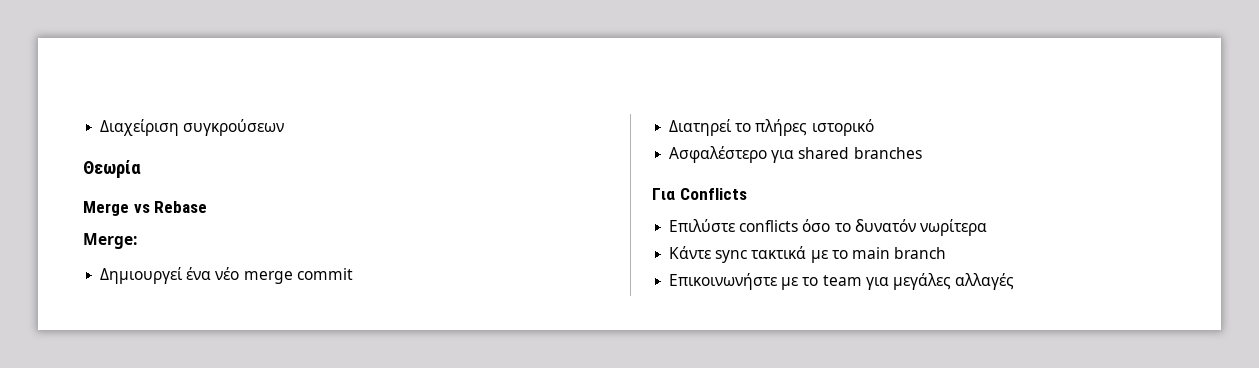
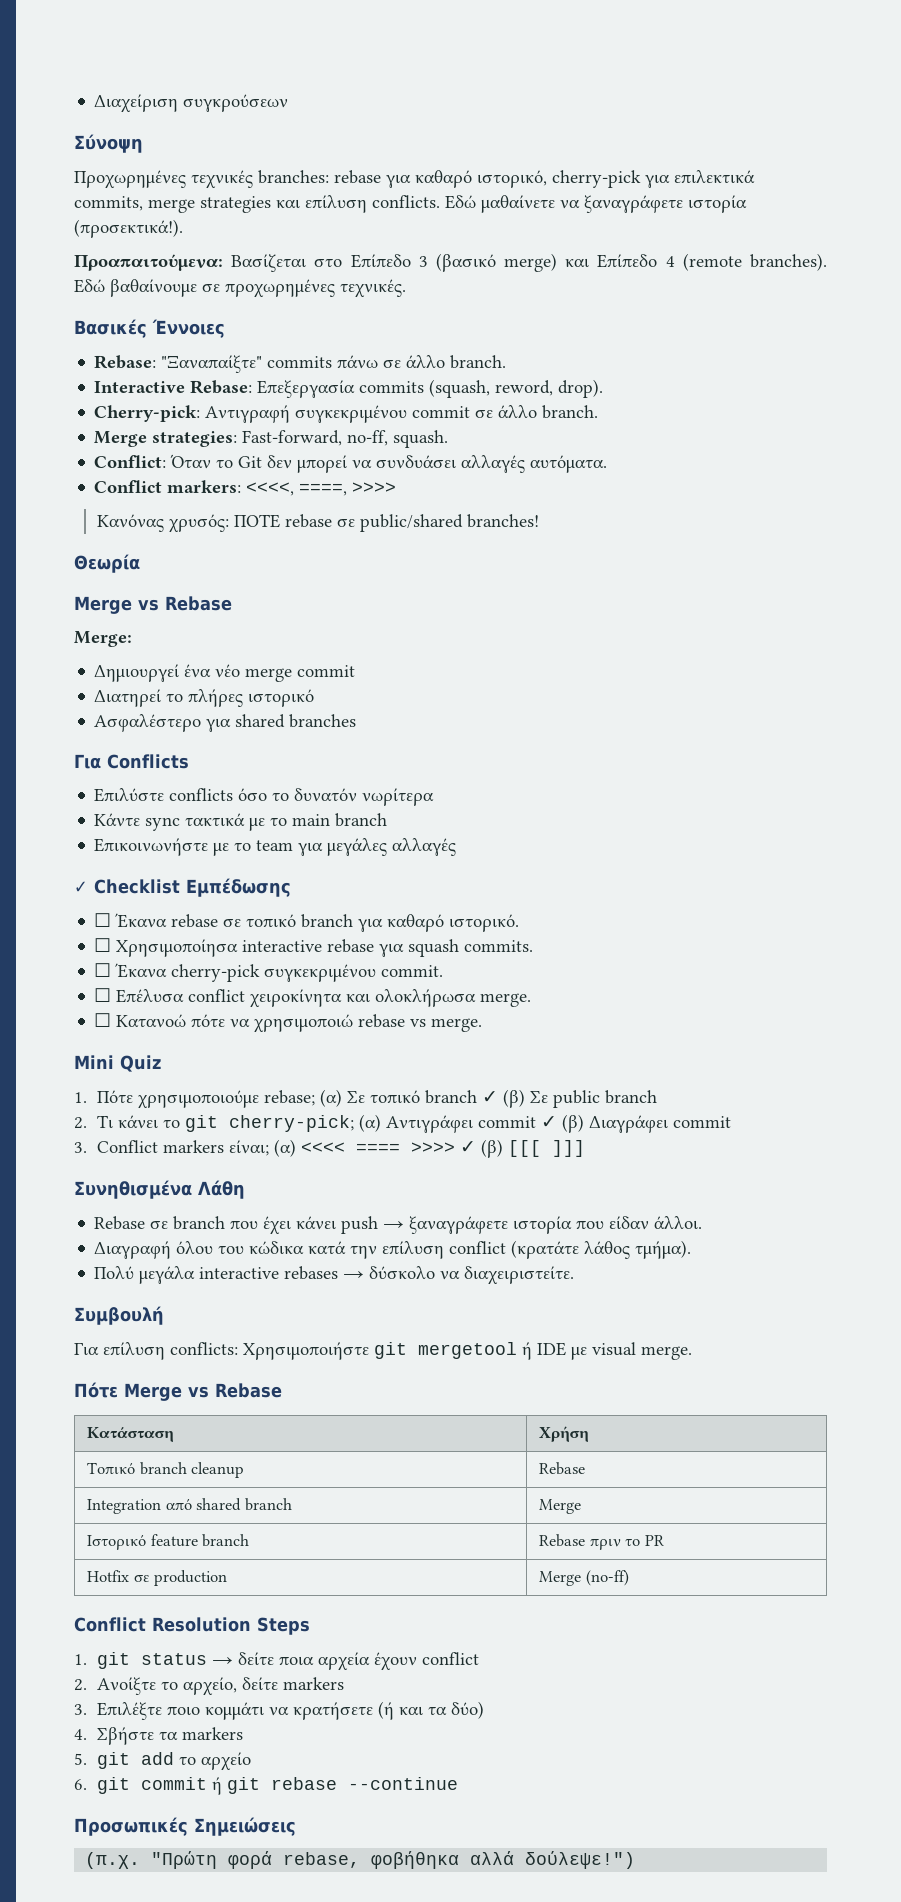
+ Σύνοψη
+ Προχωρημένες τεχνικές branches: rebase για καθαρό ιστορικό, cherry-pick για επιλεκτικά commits, merge strategies και επίλυση conflicts. Εδώ μαθαίνετε να ξαναγράφετε ιστορία (προσεκτικά!).
+ Προαπαιτούμενα: Βασίζεται στο Επίπεδο 3 (βασικό merge) και Επίπεδο 4 (remote branches). Εδώ βαθαίνουμε σε προχωρημένες τεχνικές.
+ Βασικές Έννοιες
+ Rebase: "Ξαναπαίξτε" commits πάνω σε άλλο branch.
+ Interactive Rebase: Επεξεργασία commits (squash, reword, drop).
+ Cherry-pick: Αντιγραφή συγκεκριμένου commit σε άλλο branch.
+ Merge strategies: Fast-forward, no-ff, squash.
+ Conflict: Όταν το Git δεν μπορεί να συνδυάσει αλλαγές αυτόματα.
+ Conflict markers: <<<<, ====, >>>>
+ Κανόνας χρυσός: ΠΟΤΕ rebase σε public/shared branches!
+ ✓ Checklist Εμπέδωσης
+ ☐ Έκανα rebase σε τοπικό branch για καθαρό ιστορικό.
+ ☐ Χρησιμοποίησα interactive rebase για squash commits.
+ ☐ Έκανα cherry-pick συγκεκριμένου commit.
+ ☐ Επέλυσα conflict χειροκίνητα και ολοκλήρωσα merge.
+ ☐ Κατανοώ πότε να χρησιμοποιώ rebase vs merge.
+ Mini Quiz
+ 1. Πότε χρησιμοποιούμε rebase; (α) Σε τοπικό branch ✓ (β) Σε public branch
+ 2. Τι κάνει το git cherry-pick; (α) Αντιγράφει commit ✓ (β) Διαγράφει commit
+ 3. Conflict markers είναι; (α) <<<< ==== >>>> ✓ (β) [[[ ]]]
+ Συνηθισμένα Λάθη
+ Rebase σε branch που έχει κάνει push → ξαναγράφετε ιστορία που είδαν άλλοι.
+ Διαγραφή όλου του κώδικα κατά την επίλυση conflict (κρατάτε λάθος τμήμα).
+ Πολύ μεγάλα interactive rebases → δύσκολο να διαχειριστείτε.
+ Συμβουλή
+ Για επίλυση conflicts: Χρησιμοποιήστε git mergetool ή IDE με visual merge.
+ Πότε Merge vs Rebase
+ Κατάσταση | Χρήση
+ Τοπικό branch cleanup | Rebase
+ Integration από shared branch | Merge
+ Ιστορικό feature branch | Rebase πριν το PR
+ Hotfix σε production | Merge (no-ff)
+ Conflict Resolution Steps
+ 1. git status → δείτε ποια αρχεία έχουν conflict
+ 2. Ανοίξτε το αρχείο, δείτε markers
+ 3. Επιλέξτε ποιο κομμάτι να κρατήσετε (ή και τα δύο)
+ 4. Σβήστε τα markers
+ 5. git add το αρχείο
+ 6. git commit ή git rebase --continue
+ Προσωπικές Σημειώσεις
+ (π.χ. "Πρώτη φορά rebase, φοβήθηκα αλλά δούλεψε!")

